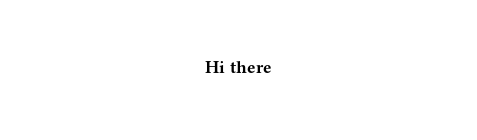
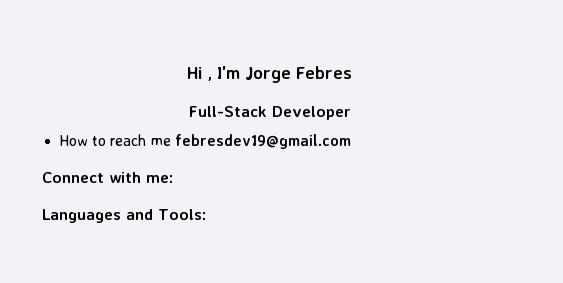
- Hi there
+ Hi , I'm Jorge Febres
+ Full-Stack Developer
+ How to reach me febresdev19@gmail.com
+ Connect with me:
+ Languages and Tools:

